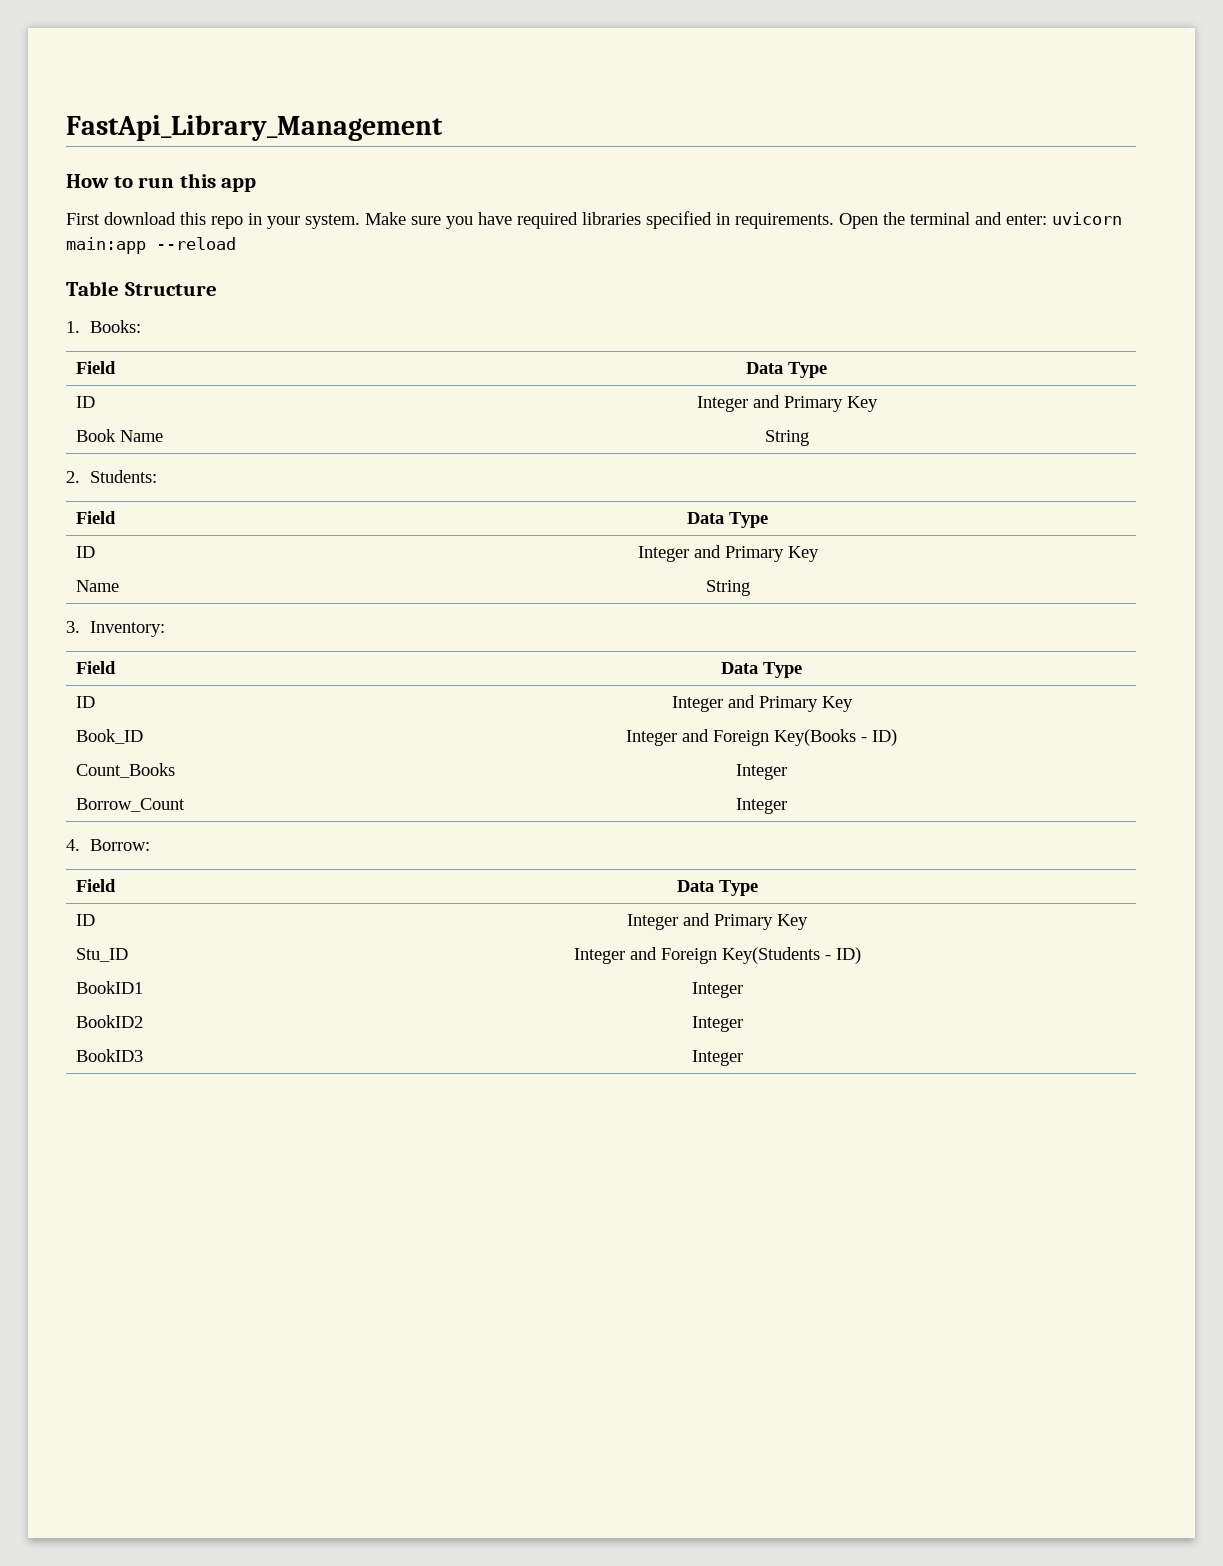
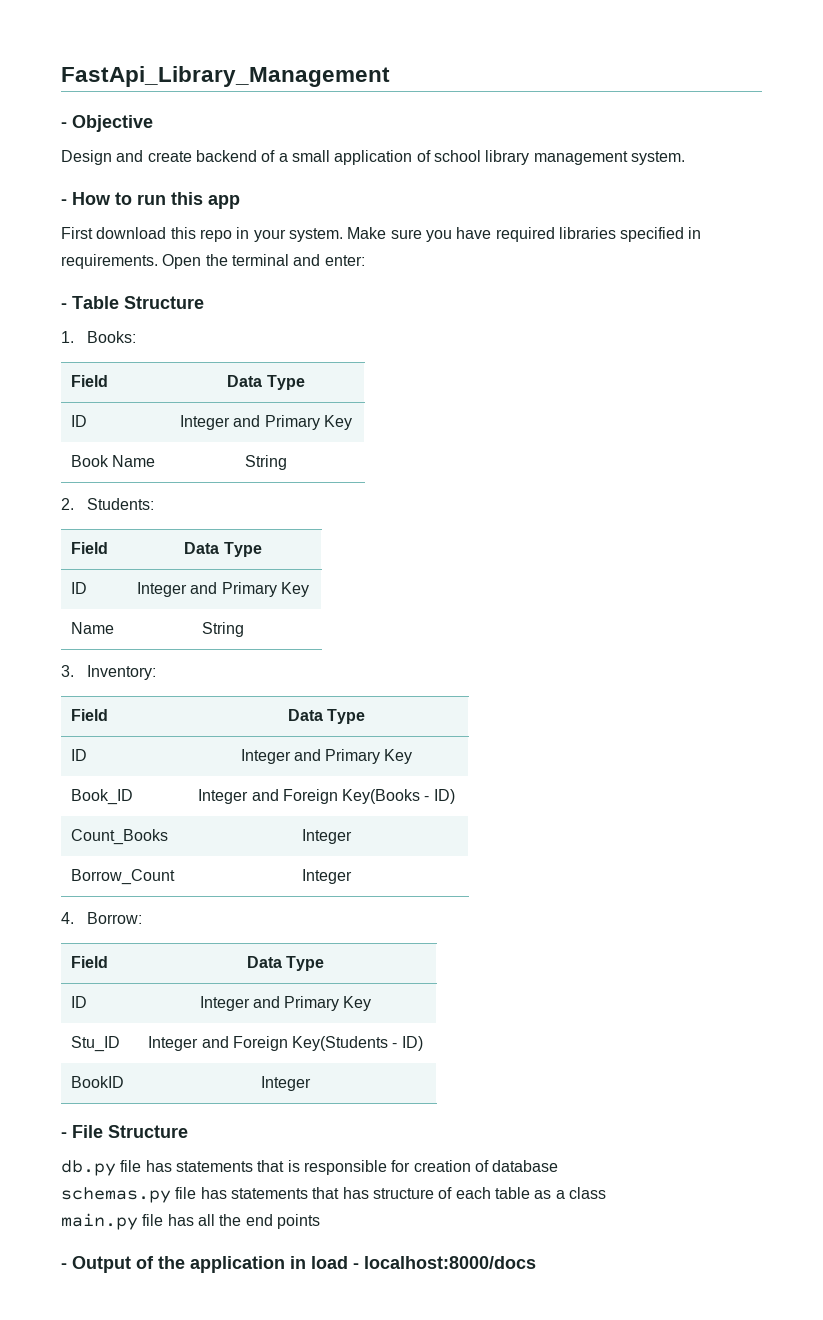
- How to run this app
+ - Objective
+ Design and create backend of a small application of school library management system.
+ - How to run this app
- Open the terminal and enter: uvicorn main:app --reload
- Table Structure
+ Open the terminal and enter:
+ - Table Structure
- BookID1 | Integer
- BookID2 | Integer
- BookID3 | Integer
+ BookID | Integer
+ - File Structure
+ db.py file has statements that is responsible for creation of database
+ schemas.py file has statements that has structure of each table as a class
+ main.py file has all the end points
+ - Output of the application in load - localhost:8000/docs

